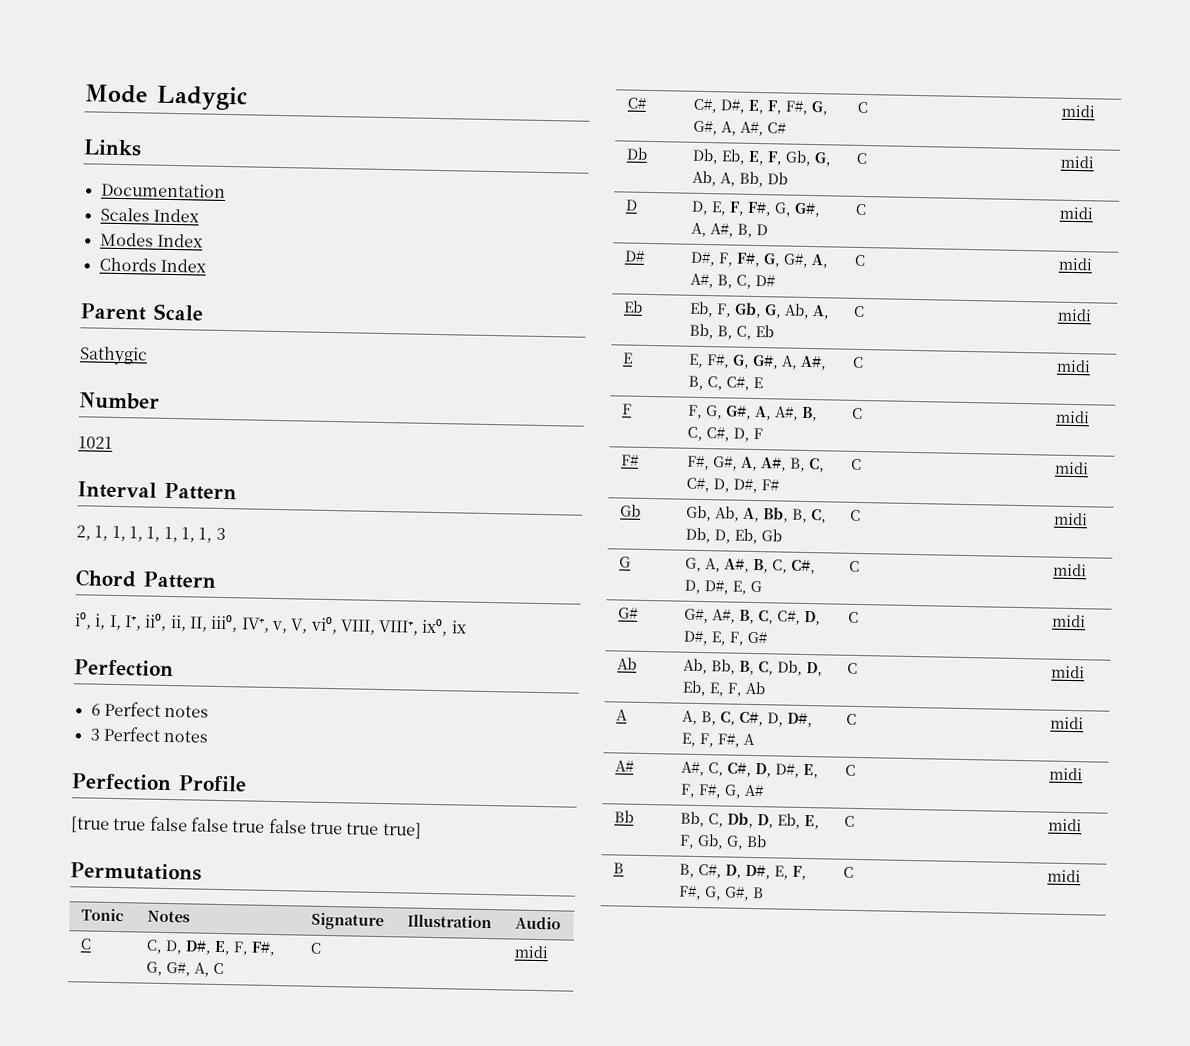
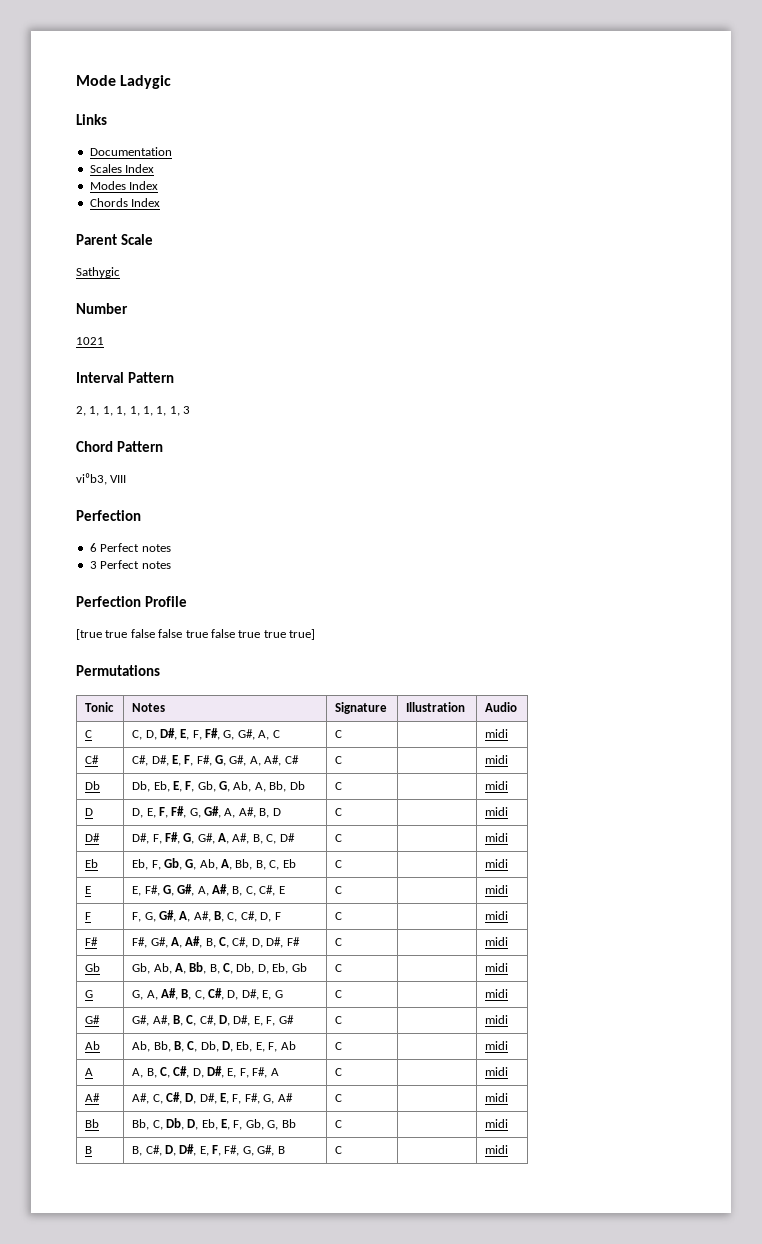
- i⁰, i, I, I⁺, ii⁰, ii, II, iii⁰, IV⁺, v, V, vi⁰, VIII, VIII⁺, ix⁰, ix
+ vi⁰b3, VIII

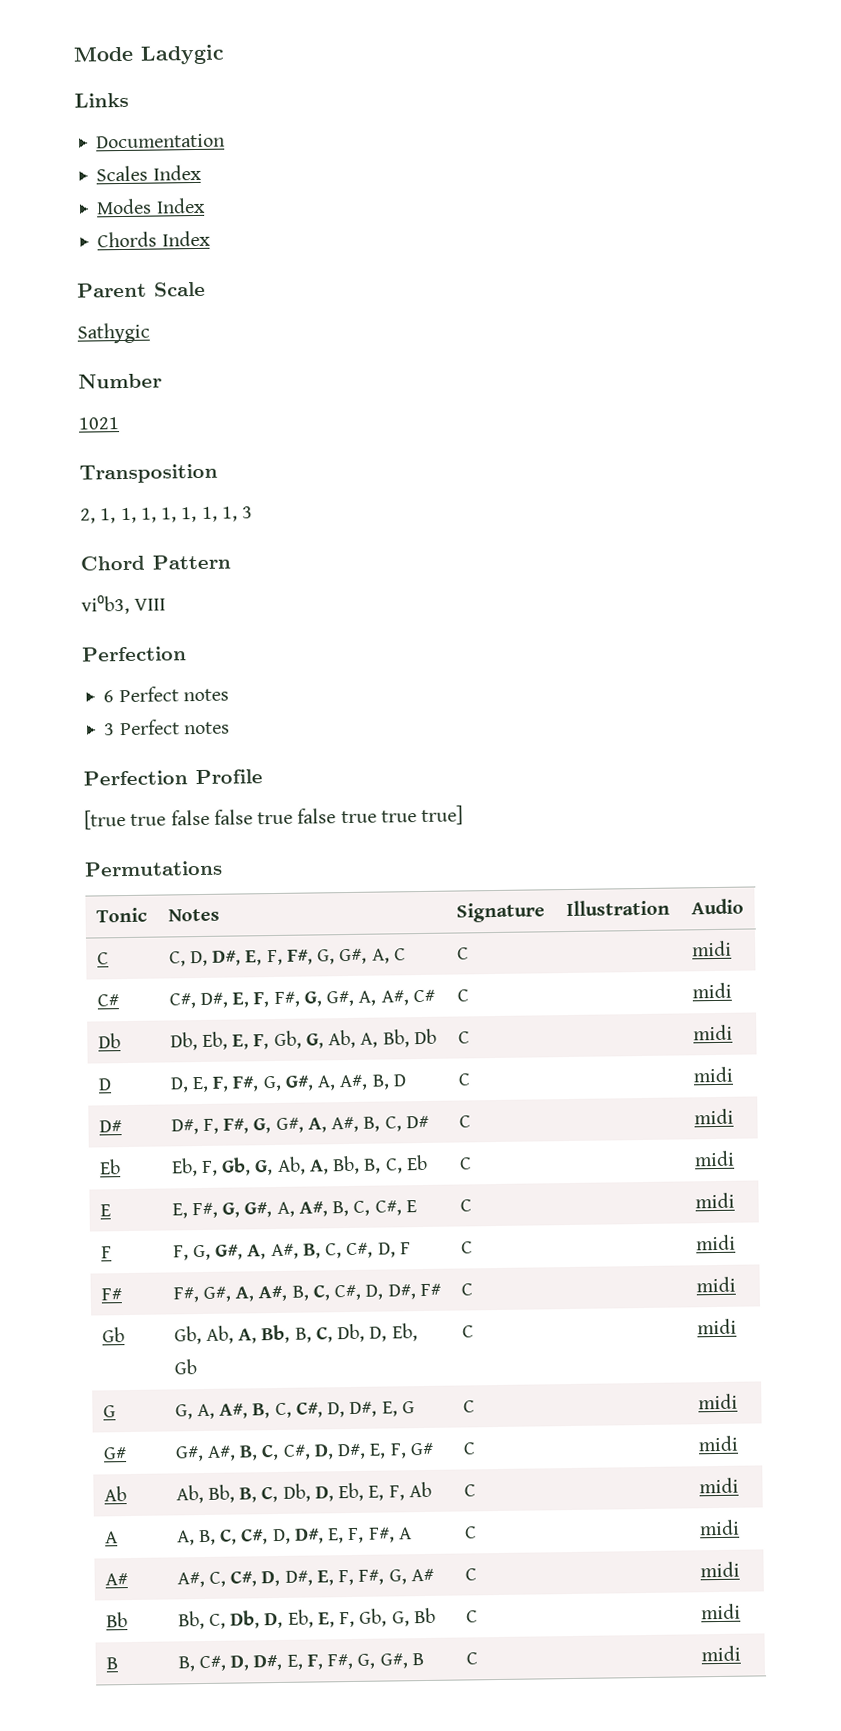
- Interval Pattern
+ Transposition

